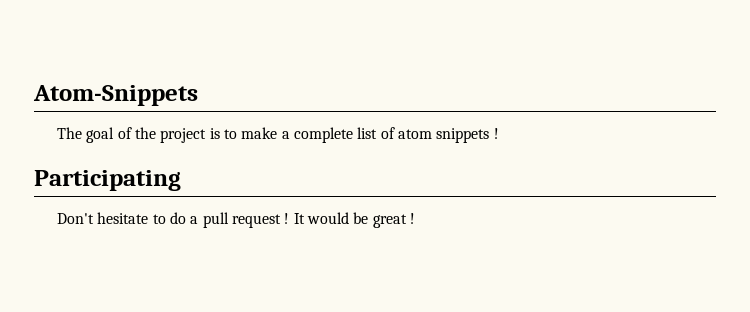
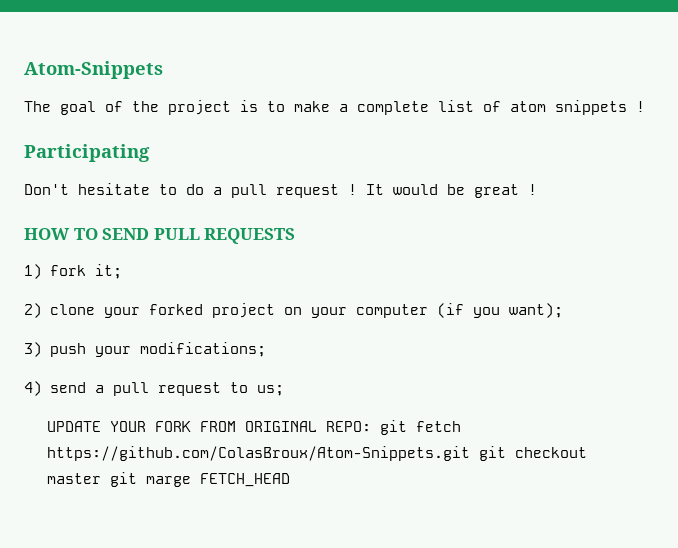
+ HOW TO SEND PULL REQUESTS
+ 1) fork it;
+ 2) clone your forked project on your computer (if you want);
+ 3) push your modifications;
+ 4) send a pull request to us;
+ UPDATE YOUR FORK FROM ORIGINAL REPO: git fetch https://github.com/ColasBroux/Atom-Snippets.git git checkout master git marge FETCH_HEAD

